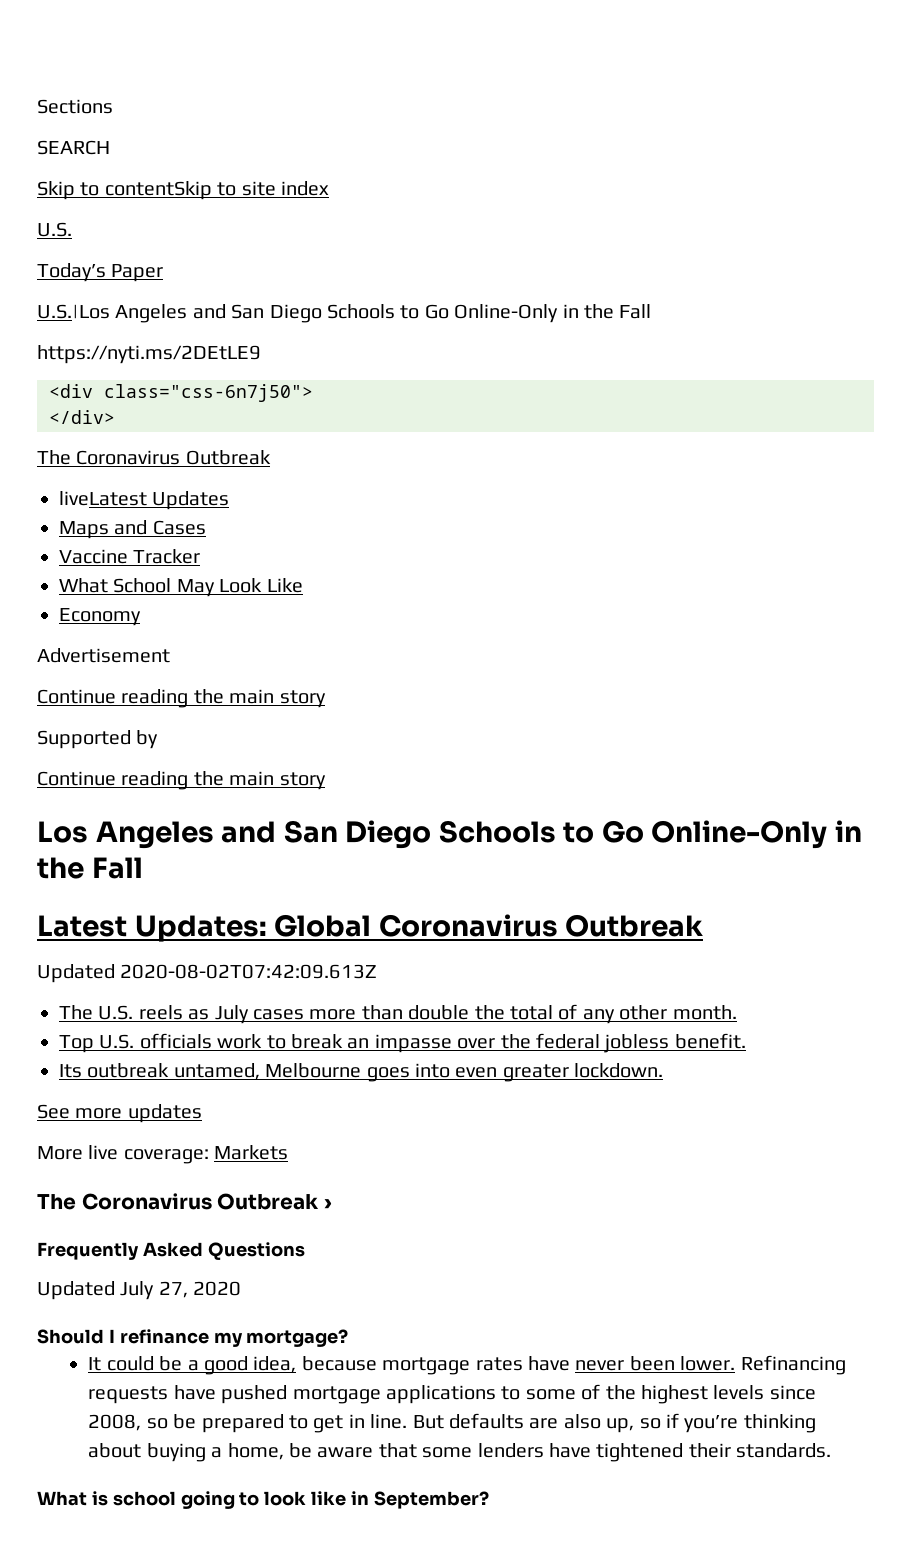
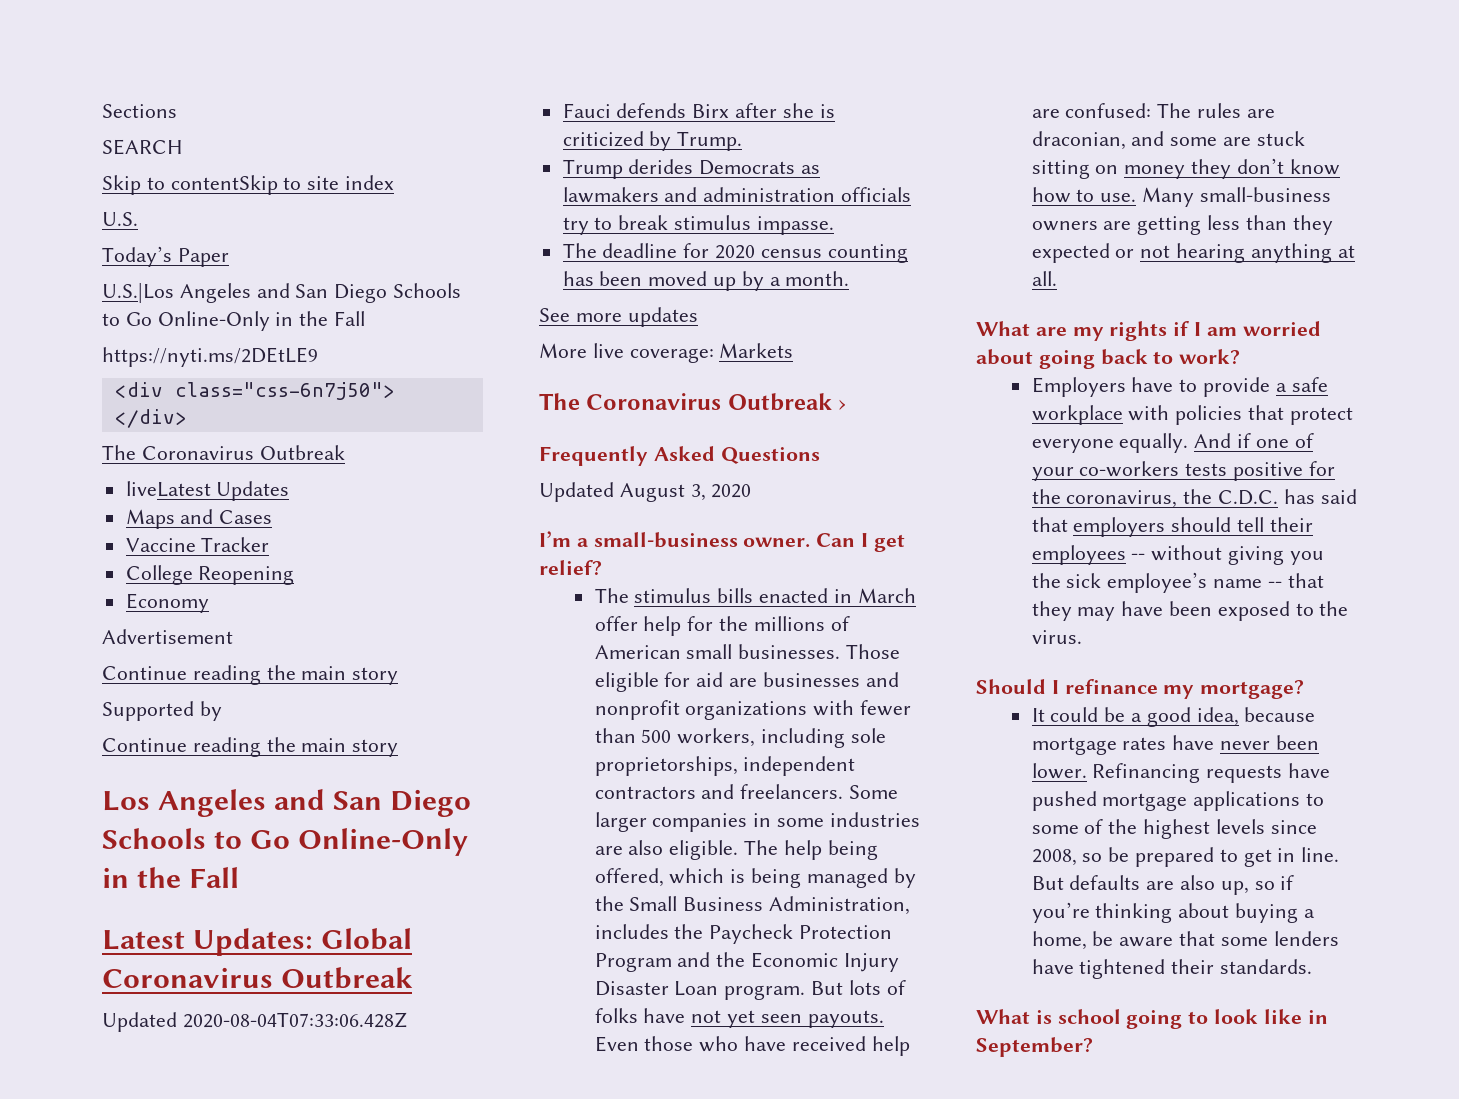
- What School May Look Like
+ College Reopening
- Updated 2020-08-02T07:42:09.613Z
- The U.S. reels as July cases more than double the total of any other month.
- Top U.S. officials work to break an impasse over the federal jobless benefit.
- Its outbreak untamed, Melbourne goes into even greater lockdown.
+ Updated 2020-08-04T07:33:06.428Z
+ Fauci defends Birx after she is criticized by Trump.
+ Trump derides Democrats as lawmakers and administration officials try to break stimulus impasse.
+ The deadline for 2020 census counting has been moved up by a month.
- Updated July 27, 2020
+ Updated August 3, 2020
+ I’m a small-business owner. Can I get relief?
+ The stimulus bills enacted in March offer help for the millions of American small businesses. Those eligible for aid are businesses and nonprofit organizations with fewer than 500 workers, including sole proprietorships, independent contractors and freelancers. Some larger companies in some industries are also eligible. The help being offered, which is being managed by the Small Business Administration, includes the Paycheck Protection Program and the Economic Injury Disaster Loan program. But lots of folks have not yet seen payouts. Even those who have received help are confused: The rules are draconian, and some are stuck sitting on money they don’t know how to use. Many small-business owners are getting less than they expected or not hearing anything at all.
+ What are my rights if I am worried about going back to work?
+ Employers have to provide a safe workplace with policies that protect everyone equally. And if one of your co-workers tests positive for the coronavirus, the C.D.C. has said that employers should tell their employees -- without giving you the sick employee’s name -- that they may have been exposed to the virus.

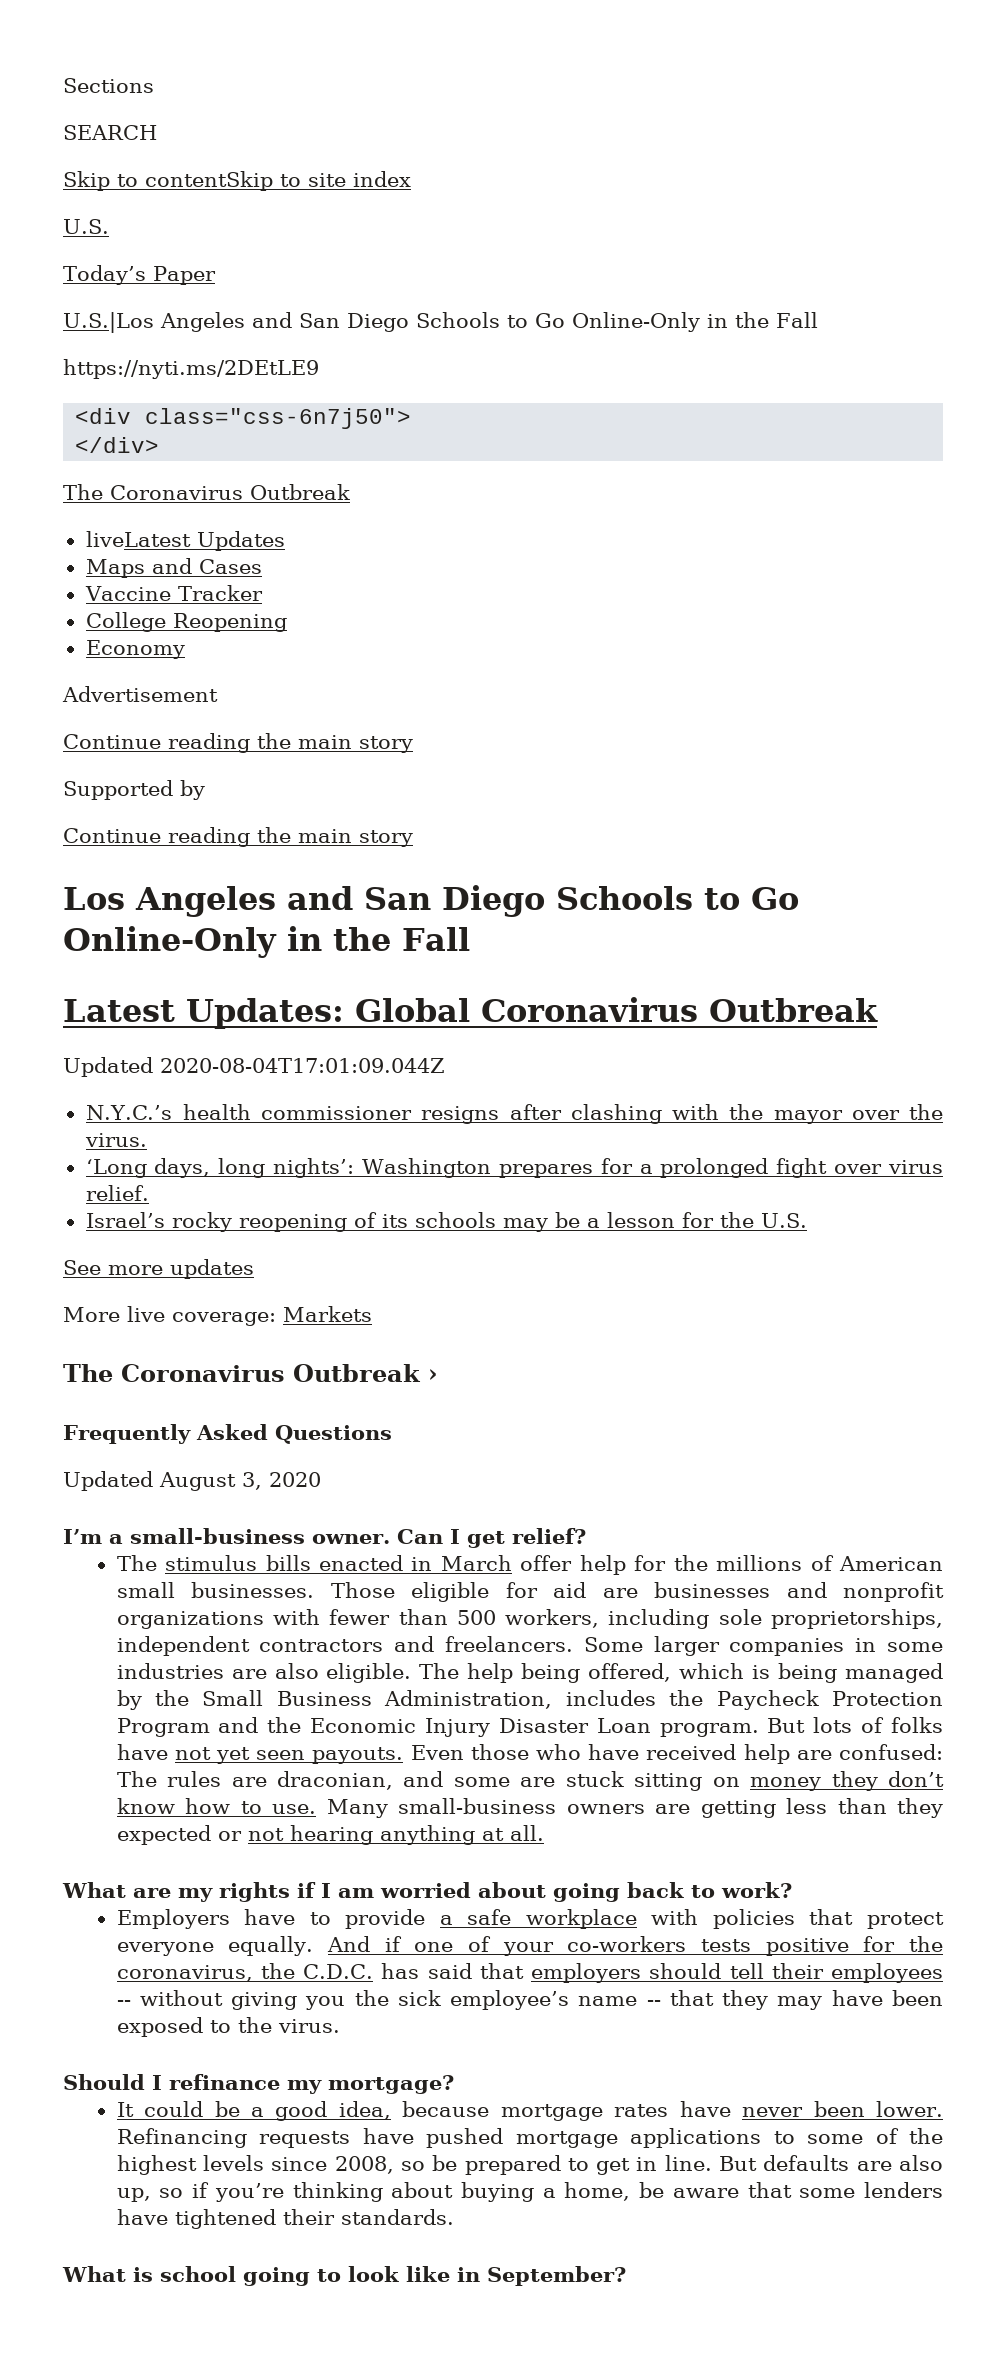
- Updated 2020-08-04T07:33:06.428Z
- Fauci defends Birx after she is criticized by Trump.
- Trump derides Democrats as lawmakers and administration officials try to break stimulus impasse.
- The deadline for 2020 census counting has been moved up by a month.
+ Updated 2020-08-04T17:01:09.044Z
+ N.Y.C.’s health commissioner resigns after clashing with the mayor over the virus.
+ ‘Long days, long nights’: Washington prepares for a prolonged fight over virus relief.
+ Israel’s rocky reopening of its schools may be a lesson for the U.S.

